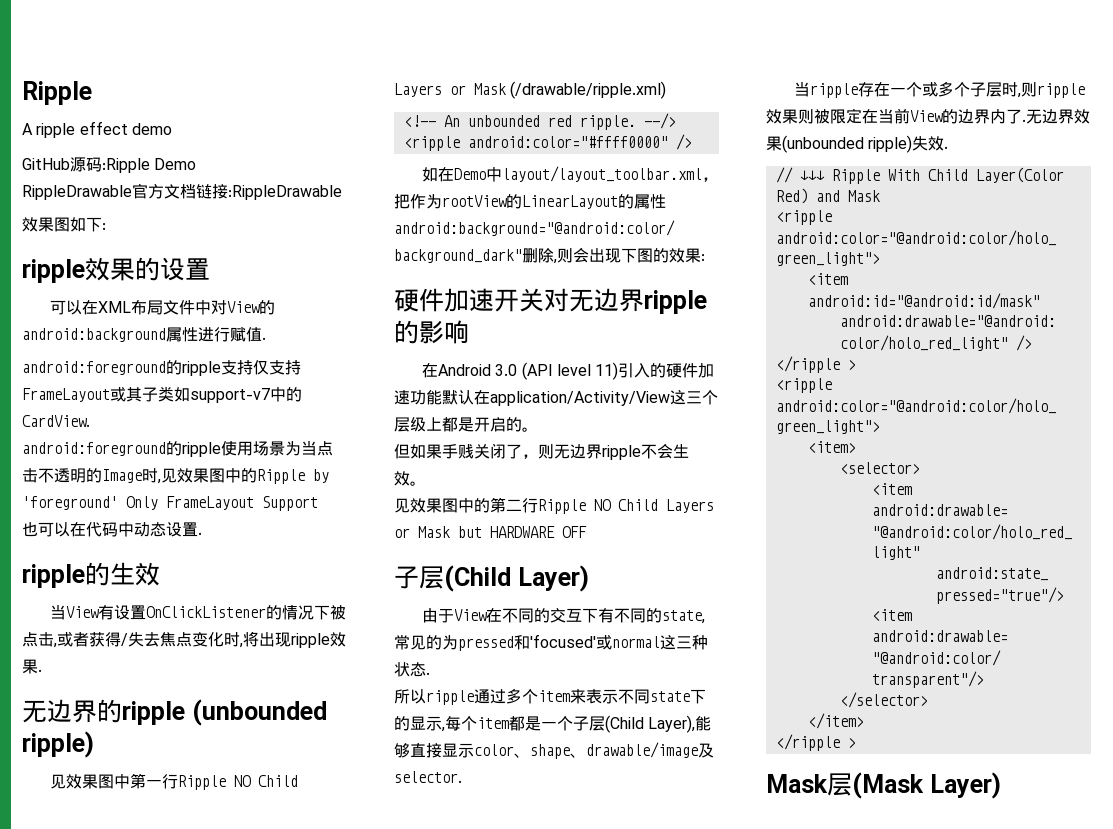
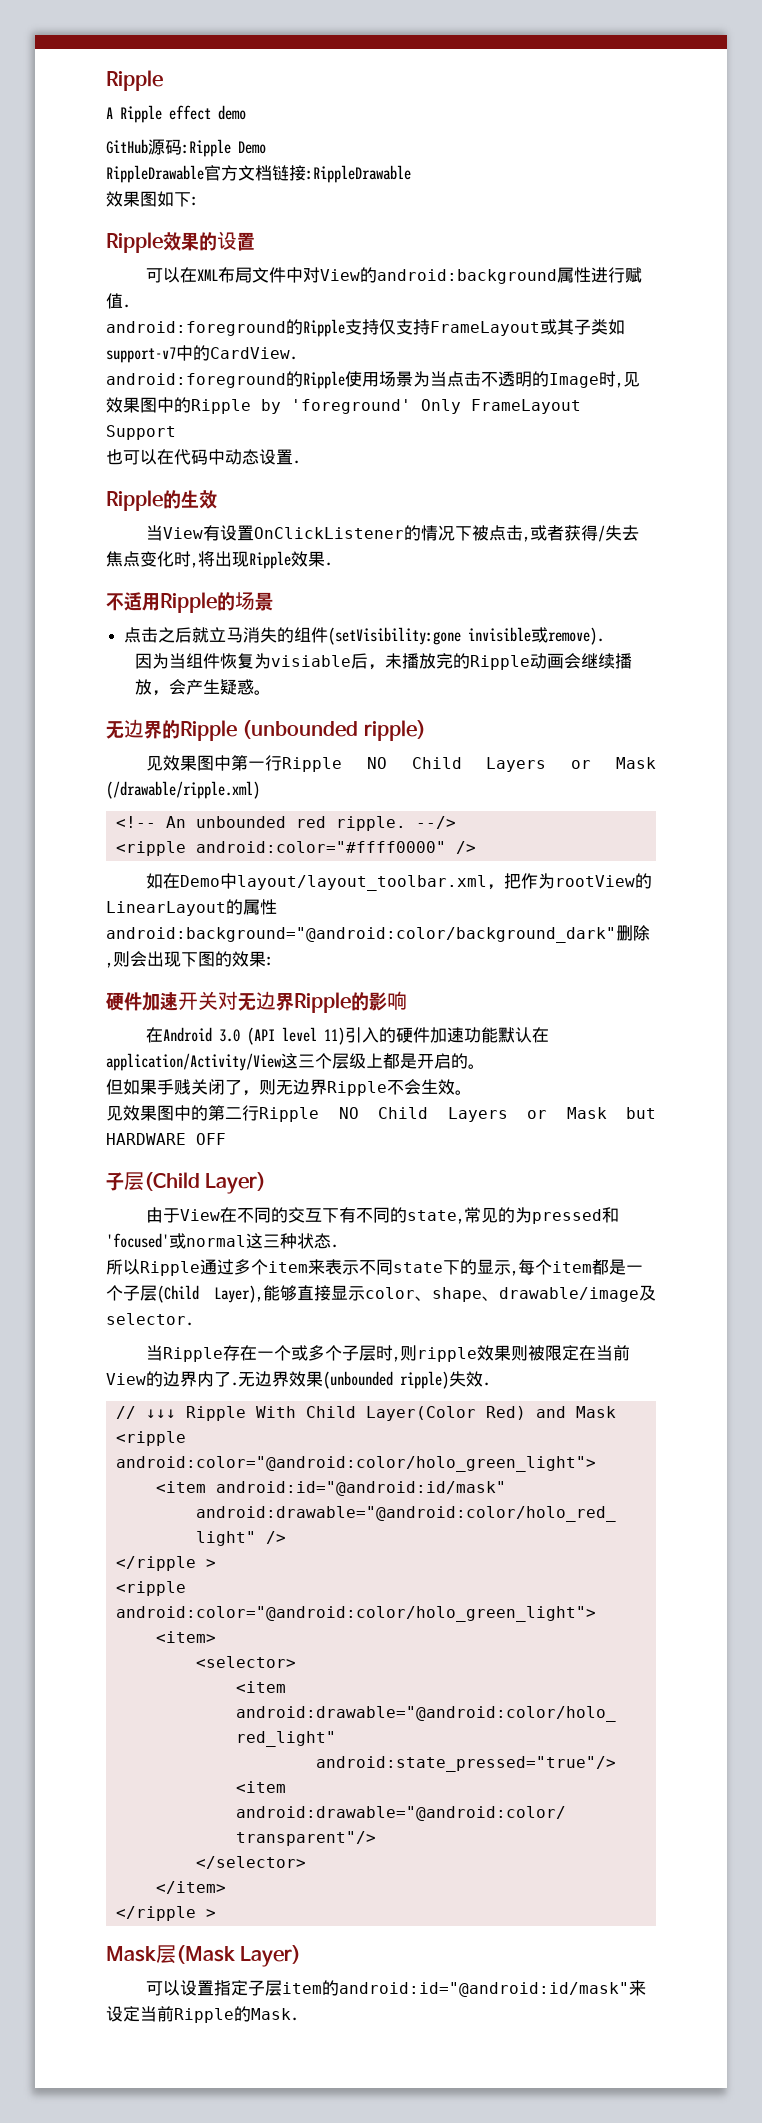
- A ripple effect demo
+ A Ripple effect demo
- ripple效果的设置
+ Ripple效果的设置
- android:foreground的ripple支持仅支持FrameLayout或其子类如support-v7中的CardView.
+ android:foreground的Ripple支持仅支持FrameLayout或其子类如support-v7中的CardView.
- android:foreground的ripple使用场景为当点击不透明的Image时,见效果图中的Ripple by 'foreground' Only FrameLayout Support
+ android:foreground的Ripple使用场景为当点击不透明的Image时,见效果图中的Ripple by 'foreground' Only FrameLayout Support
- ripple的生效
+ Ripple的生效
- 当View有设置OnClickListener的情况下被点击,或者获得/失去焦点变化时,将出现ripple效果.
+ 当View有设置OnClickListener的情况下被点击,或者获得/失去焦点变化时,将出现Ripple效果.
+ 不适用Ripple的场景
+ 点击之后就立马消失的组件(setVisibility:gone invisible或remove).
+ 因为当组件恢复为visiable后，未播放完的Ripple动画会继续播放，会产生疑惑。
- 无边界的ripple (unbounded ripple)
+ 无边界的Ripple (unbounded ripple)
- 硬件加速开关对无边界ripple的影响
+ 硬件加速开关对无边界Ripple的影响
- 但如果手贱关闭了，则无边界ripple不会生效。
+ 但如果手贱关闭了，则无边界Ripple不会生效。
- 所以ripple通过多个item来表示不同state下的显示,每个item都是一个子层(Child Layer),能够直接显示color、shape、drawable/image及selector.
+ 所以Ripple通过多个item来表示不同state下的显示,每个item都是一个子层(Child Layer),能够直接显示color、shape、drawable/image及selector.
- 当ripple存在一个或多个子层时,则ripple效果则被限定在当前View的边界内了.
+ 当Ripple存在一个或多个子层时,则ripple效果则被限定在当前View的边界内了.
+ 可以设置指定子层item的android:id="@android:id/mask"来设定当前Ripple的Mask.

